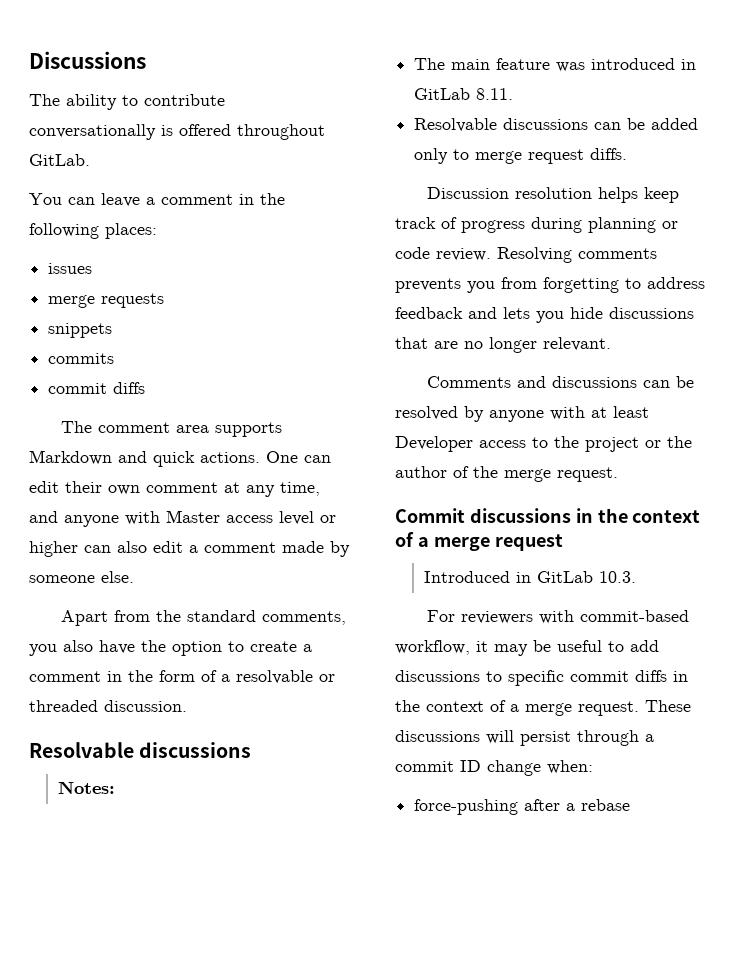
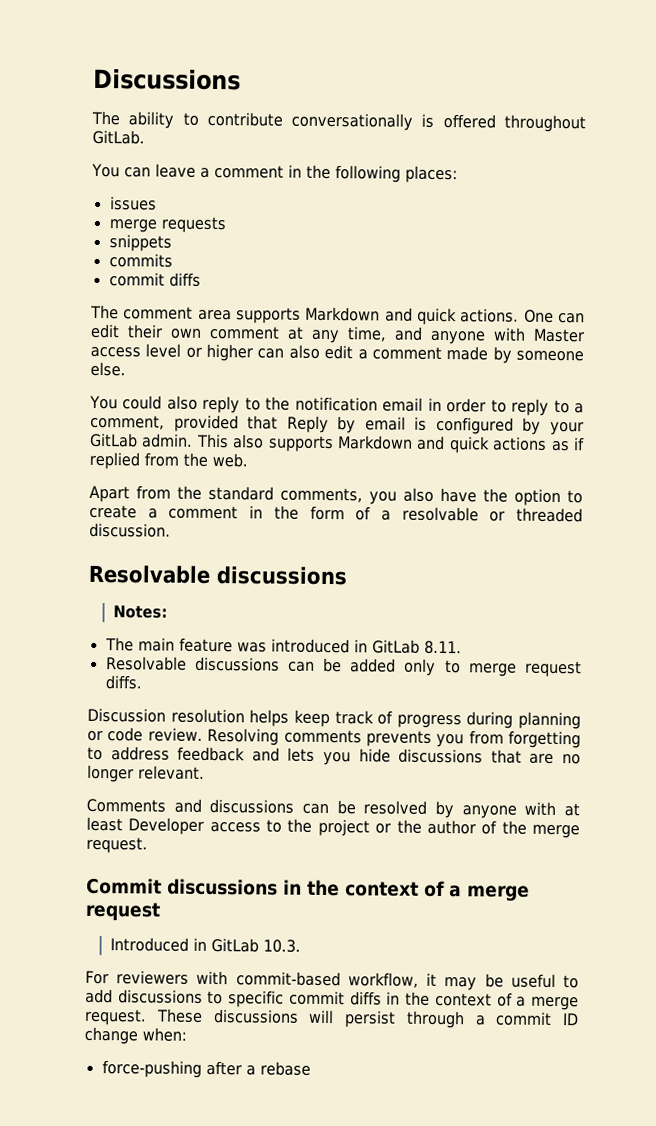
+ You could also reply to the notification email in order to reply to a comment, provided that Reply by email is configured by your GitLab admin. This also supports Markdown and quick actions as if replied from the web.

